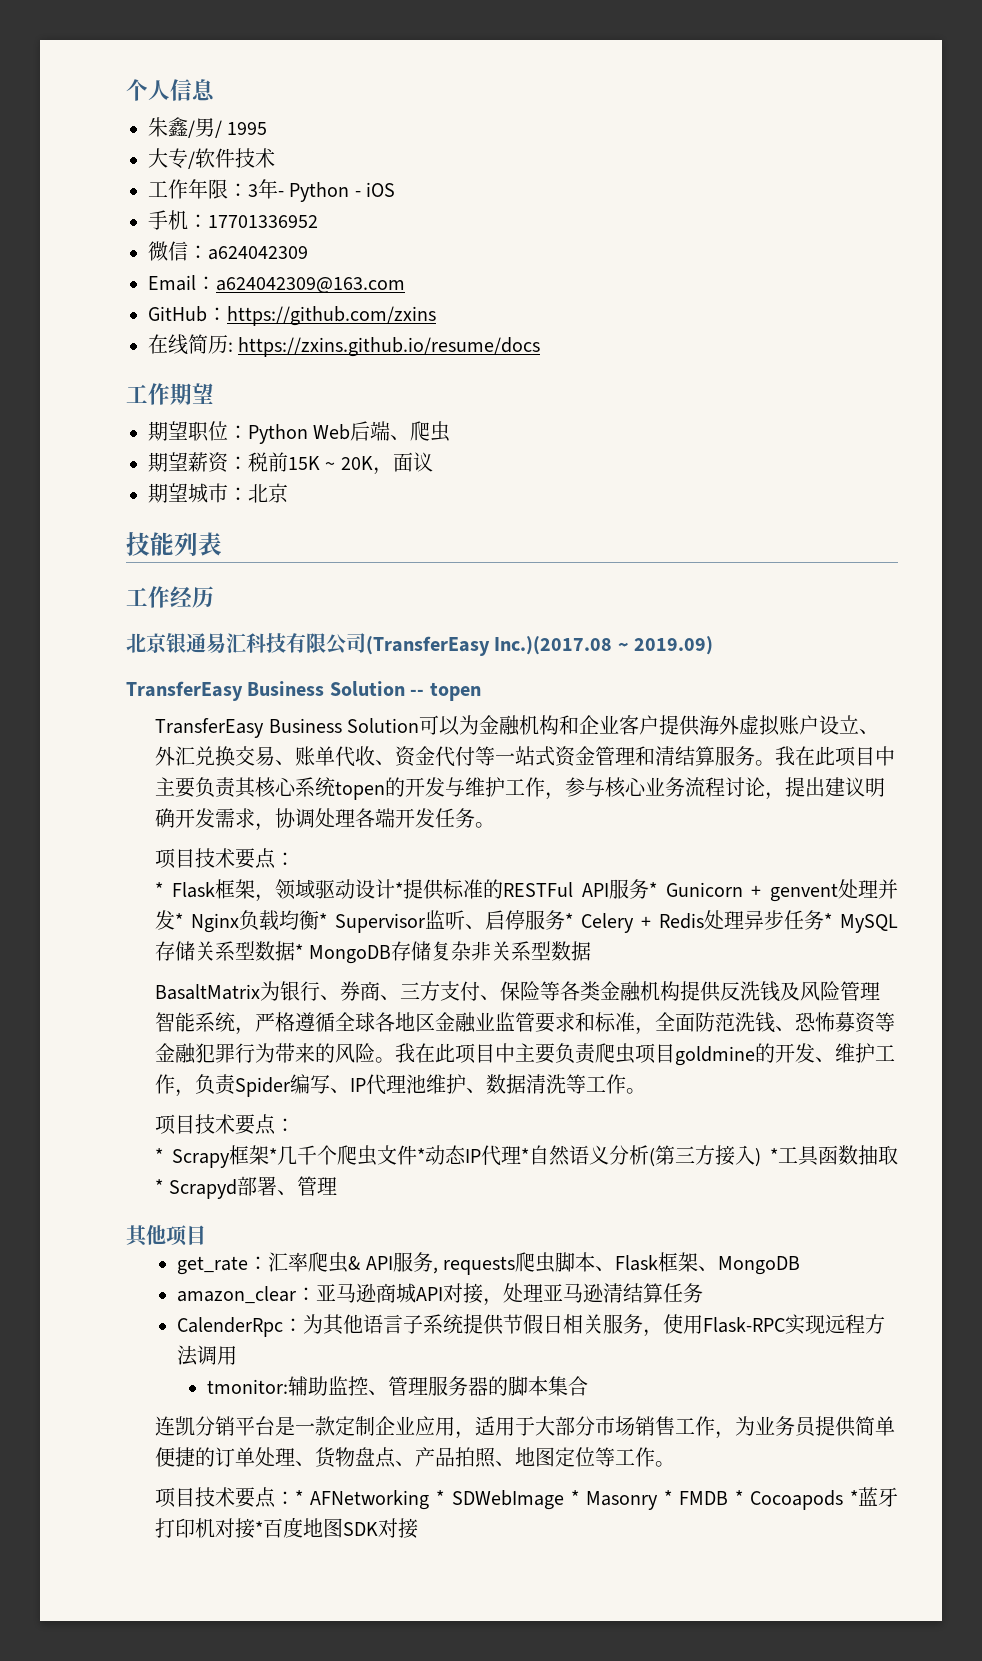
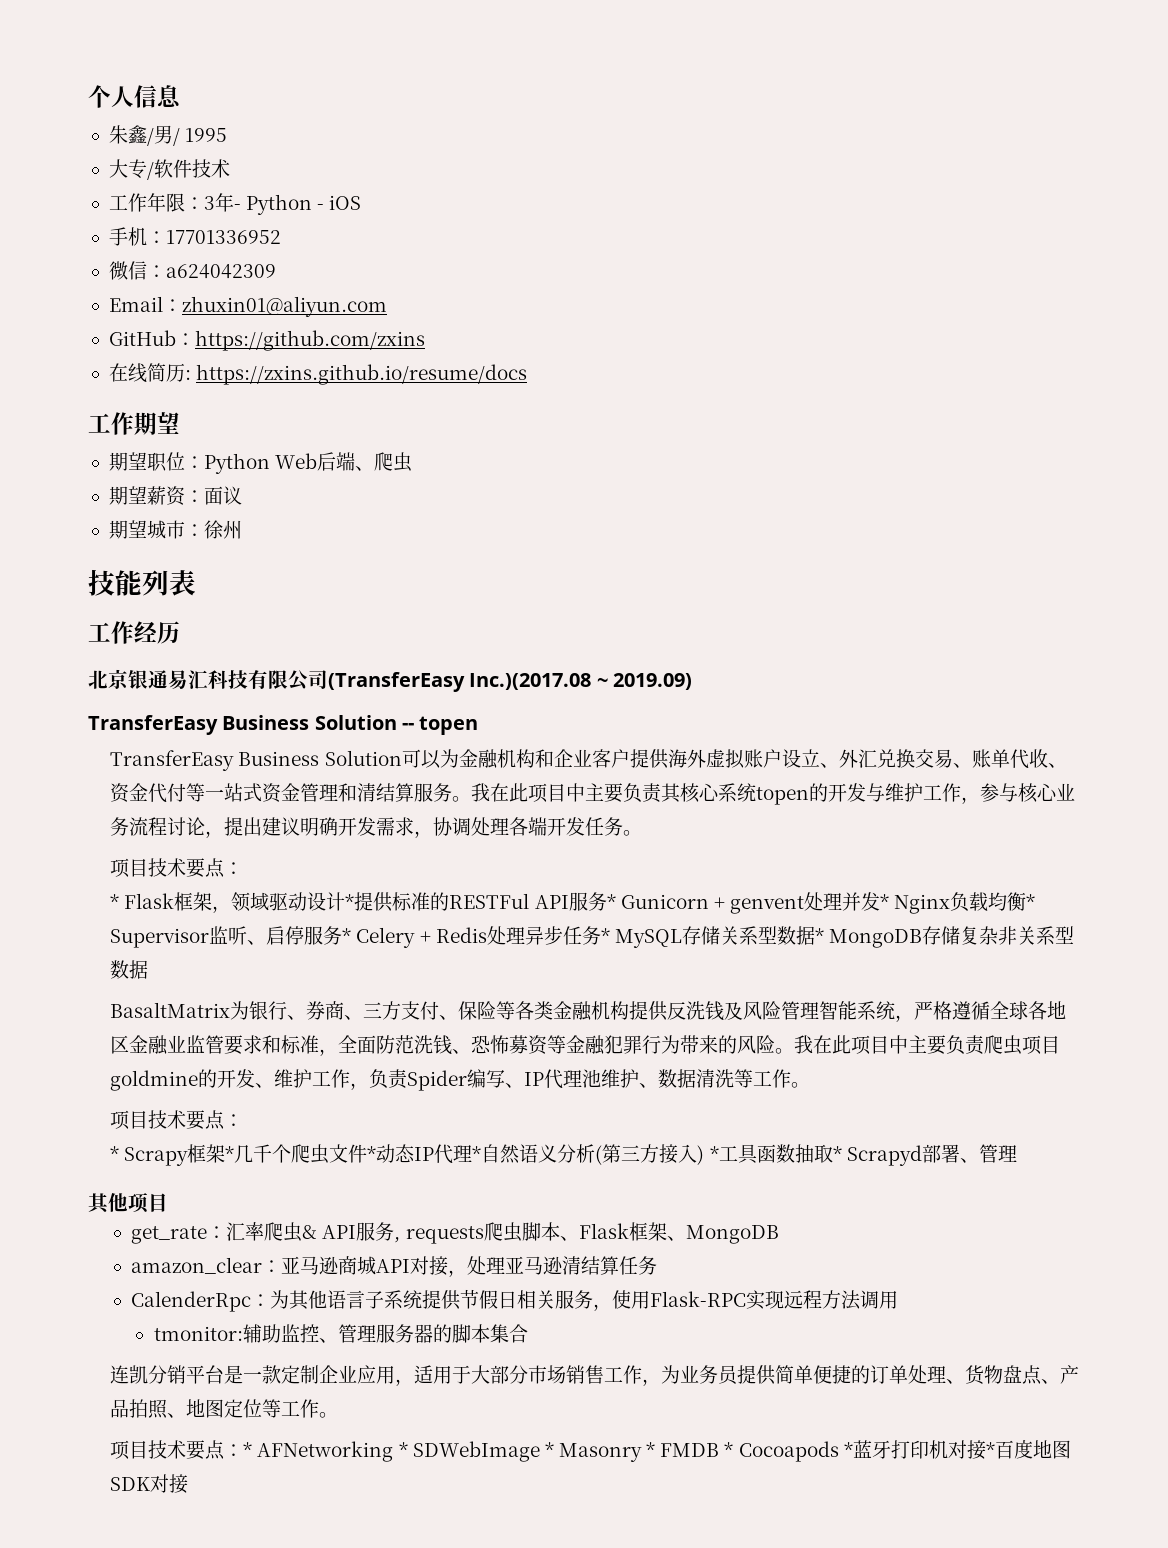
- Email：a624042309@163.com
+ Email：zhuxin01@aliyun.com
- 期望薪资：税前15K ~ 20K，面议
+ 期望薪资：面议
- 期望城市：北京
+ 期望城市：徐州

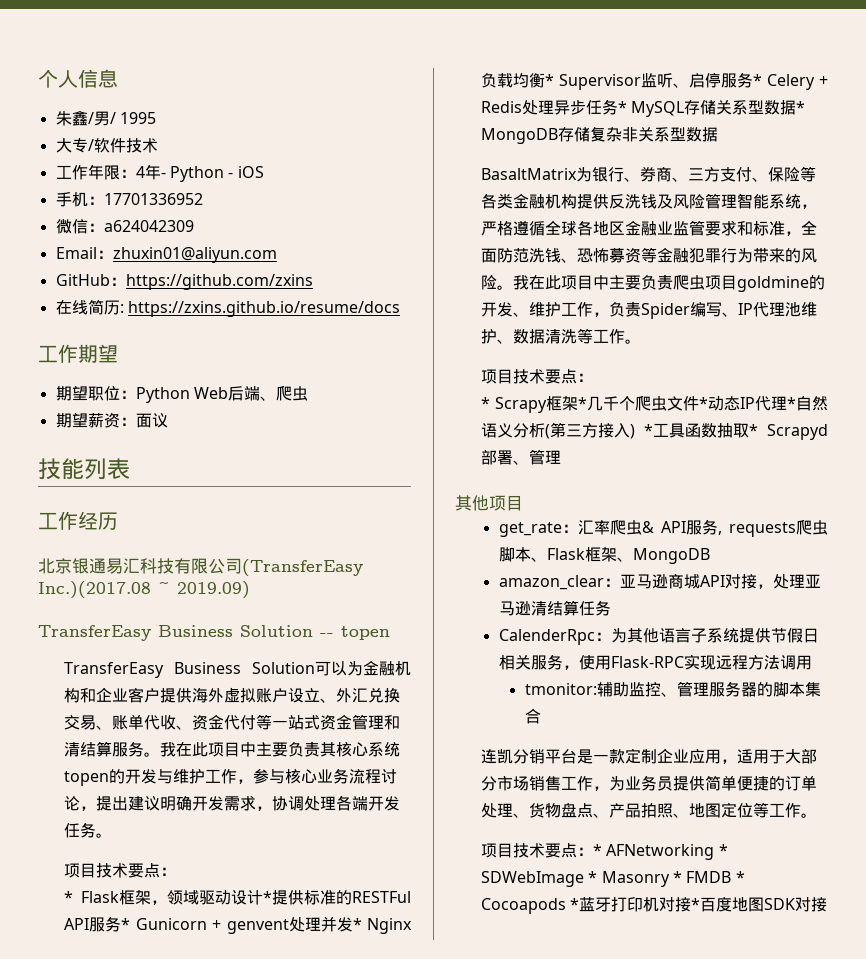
- 工作年限：3年- Python - iOS
+ 工作年限：4年- Python - iOS
- 期望城市：徐州

